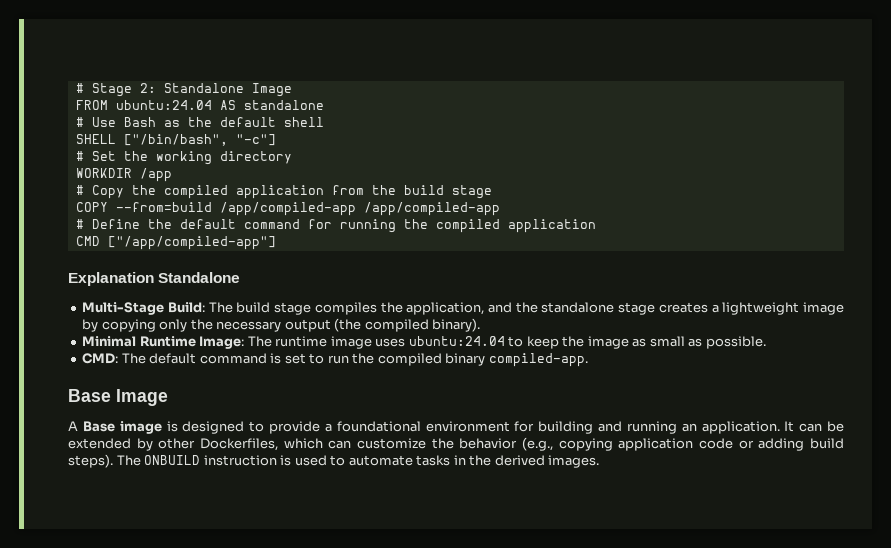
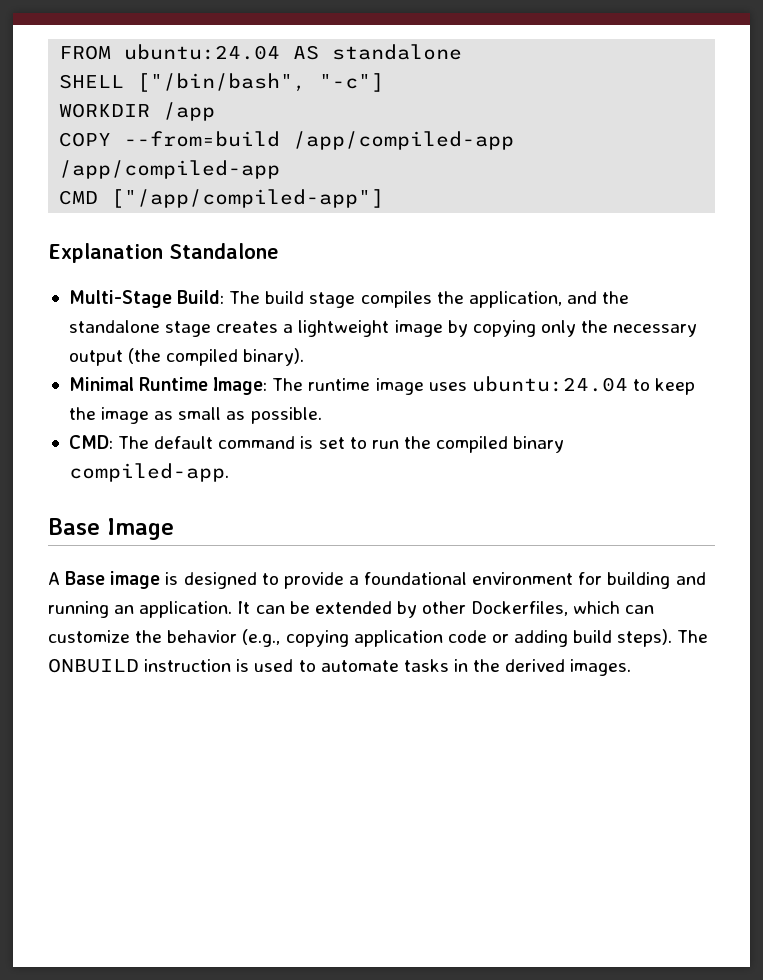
- # Stage 2: Standalone Image
- # Use Bash as the default shell
  SHELL ["/bin/bash", "-c"]
- # Set the working directory
  WORKDIR /app
- # Copy the compiled application from the build stage
  COPY --from=build /app/compiled-app /app/compiled-app
- # Define the default command for running the compiled application

